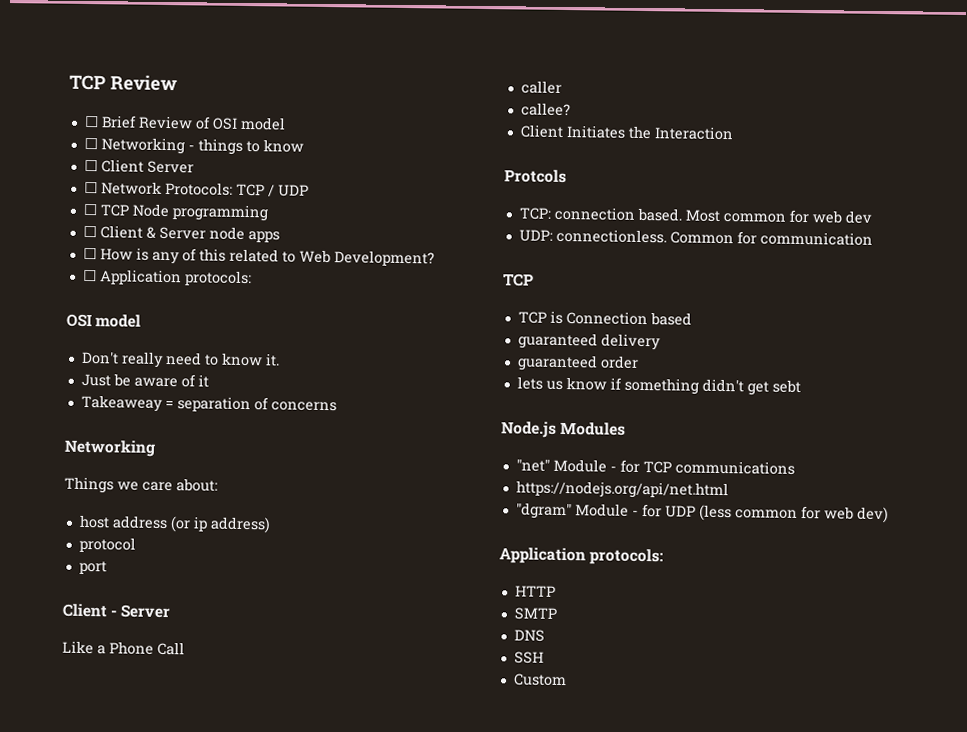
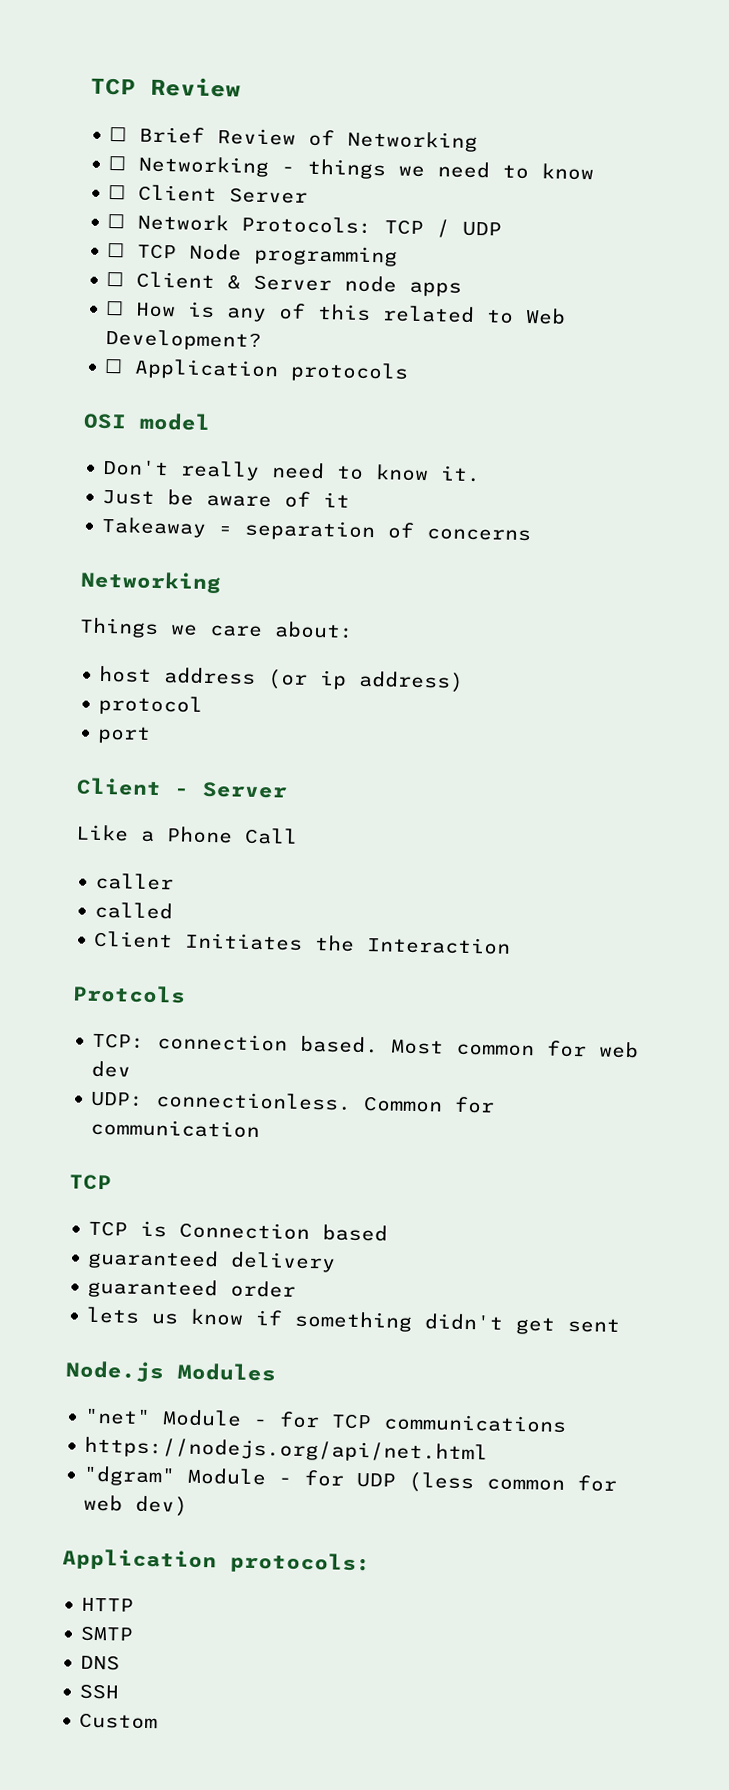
- ☐ Brief Review of OSI model
+ ☐ Brief Review of Networking
- ☐ Networking - things to know
+ ☐ Networking - things we need to know
- ☐ Application protocols:
+ ☐ Application protocols
- Takeaweay = separation of concerns
+ Takeaway = separation of concerns
- callee?
+ called
- lets us know if something didn't get sebt
+ lets us know if something didn't get sent

